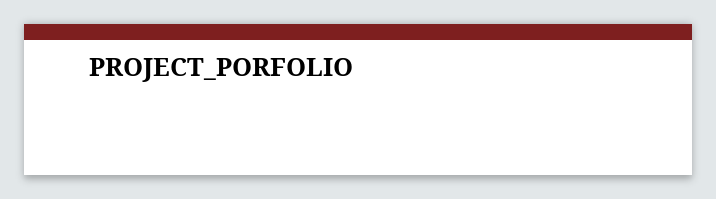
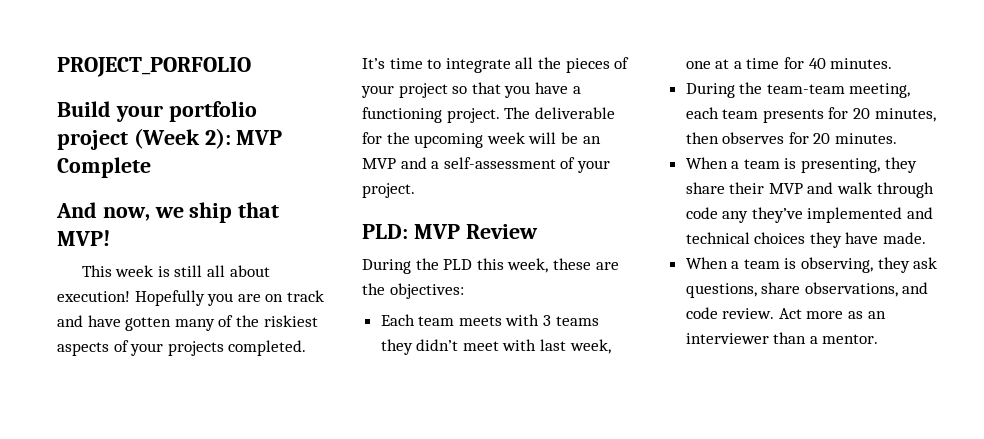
+ Build your portfolio project (Week 2): MVP Complete
+ And now, we ship that MVP!
+ This week is still all about execution! Hopefully you are on track and have gotten many of the riskiest aspects of your projects completed. It’s time to integrate all the pieces of your project so that you have a functioning project. The deliverable for the upcoming week will be an MVP and a self-assessment of your project.
+ PLD: MVP Review
+ During the PLD this week, these are the objectives:
+ Each team meets with 3 teams they didn’t meet with last week, one at a time for 40 minutes.
+ During the team-team meeting, each team presents for 20 minutes, then observes for 20 minutes.
+ When a team is presenting, they share their MVP and walk through code any they’ve implemented and technical choices they have made.
+ When a team is observing, they ask questions, share observations, and code review. Act more as an interviewer than a mentor.

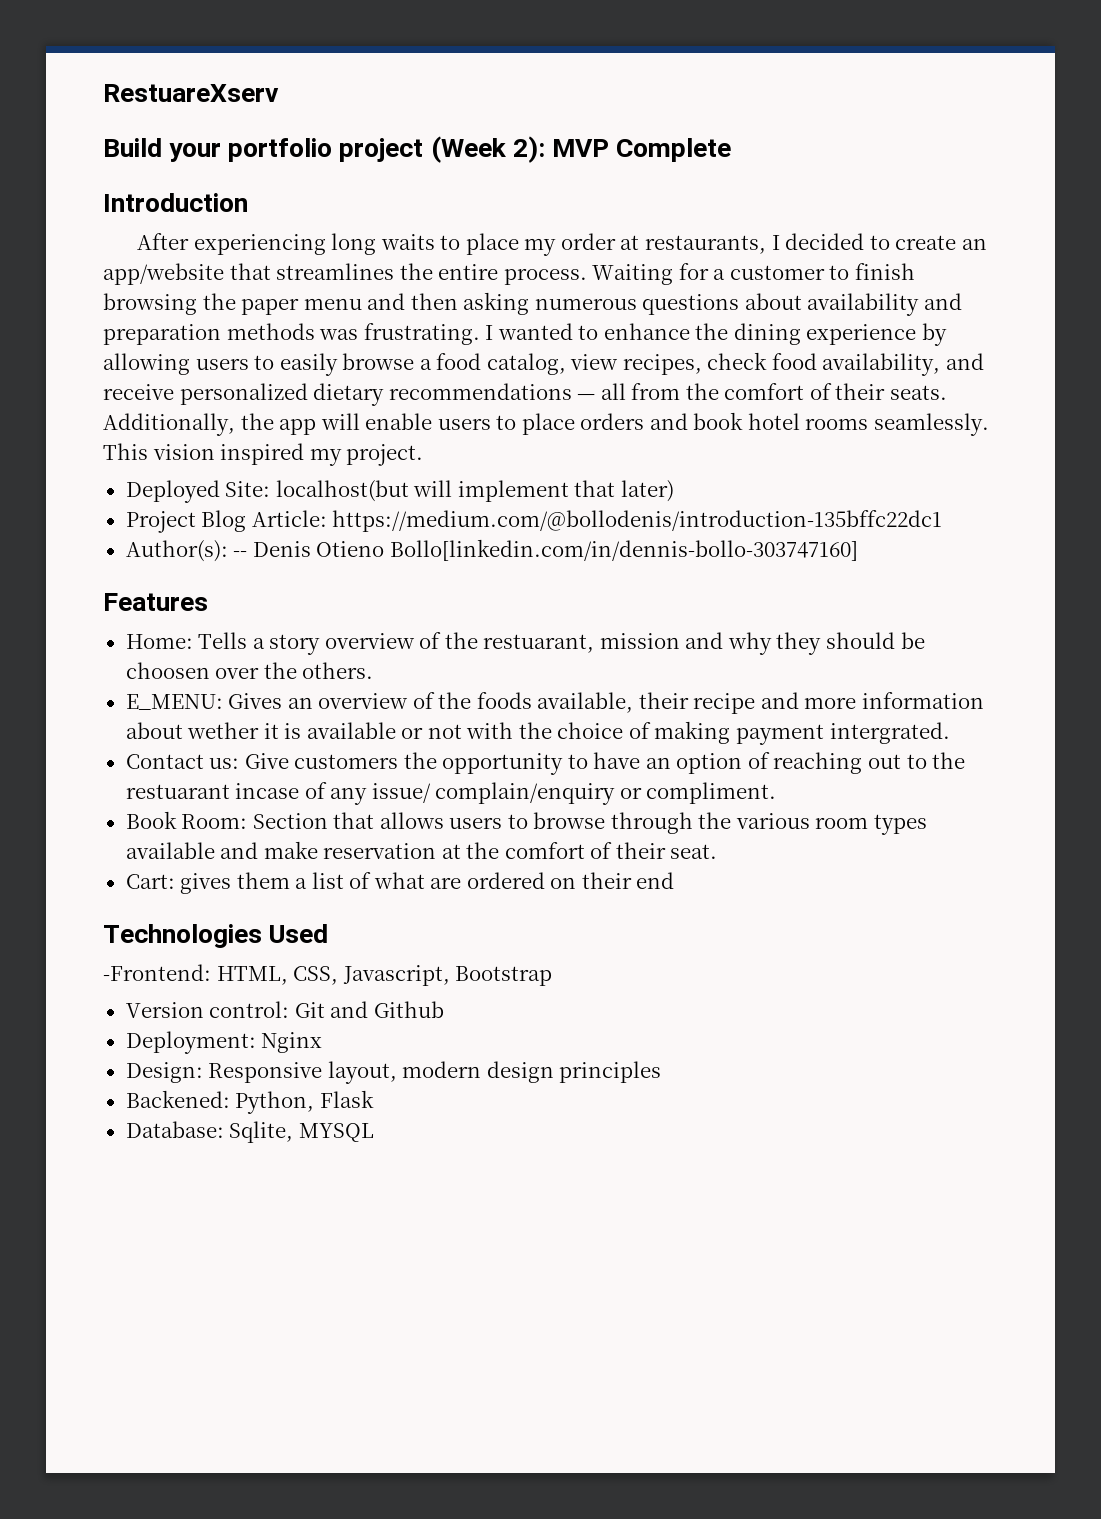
- PROJECT_PORFOLIO
+ RestuareXserv
- And now, we ship that MVP!
- This week is still all about execution! Hopefully you are on track and have gotten many of the riskiest aspects of your projects completed. It’s time to integrate all the pieces of your project so that you have a functioning project. The deliverable for the upcoming week will be an MVP and a self-assessment of your project.
- PLD: MVP Review
- During the PLD this week, these are the objectives:
- Each team meets with 3 teams they didn’t meet with last week, one at a time for 40 minutes.
- During the team-team meeting, each team presents for 20 minutes, then observes for 20 minutes.
- When a team is presenting, they share their MVP and walk through code any they’ve implemented and technical choices they have made.
- When a team is observing, they ask questions, share observations, and code review. Act more as an interviewer than a mentor.
+ Introduction
+ After experiencing long waits to place my order at restaurants, I decided to create an app/website that streamlines the entire process. Waiting for a customer to finish browsing the paper menu and then asking numerous questions about availability and preparation methods was frustrating. I wanted to enhance the dining experience by allowing users to easily browse a food catalog, view recipes, check food availability, and receive personalized dietary recommendations — all from the comfort of their seats. Additionally, the app will enable users to place orders and book hotel rooms seamlessly. This vision inspired my project.
+ Deployed Site: localhost(but will implement that later)
+ Project Blog Article: https://medium.com/@bollodenis/introduction-135bffc22dc1
+ Author(s): -- Denis Otieno Bollo[linkedin.com/in/dennis-bollo-303747160]
+ Features
+ Home: Tells a story overview of the restuarant, mission and why they should be choosen over the others.
+ E_MENU: Gives an overview of the foods available, their recipe and more information about wether it is available or not with the choice of making payment intergrated.
+ Contact us: Give customers the opportunity to have an option of reaching out to the restuarant incase of any issue/ complain/enquiry or compliment.
+ Book Room: Section that allows users to browse through the various room types available and make reservation at the comfort of their seat.
+ Cart: gives them a list of what are ordered on their end
+ Technologies Used
+ -Frontend: HTML, CSS, Javascript, Bootstrap
+ Version control: Git and Github
+ Deployment: Nginx
+ Design: Responsive layout, modern design principles
+ Backened: Python, Flask
+ Database: Sqlite, MYSQL

